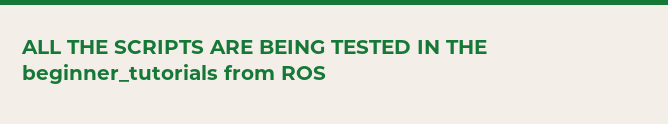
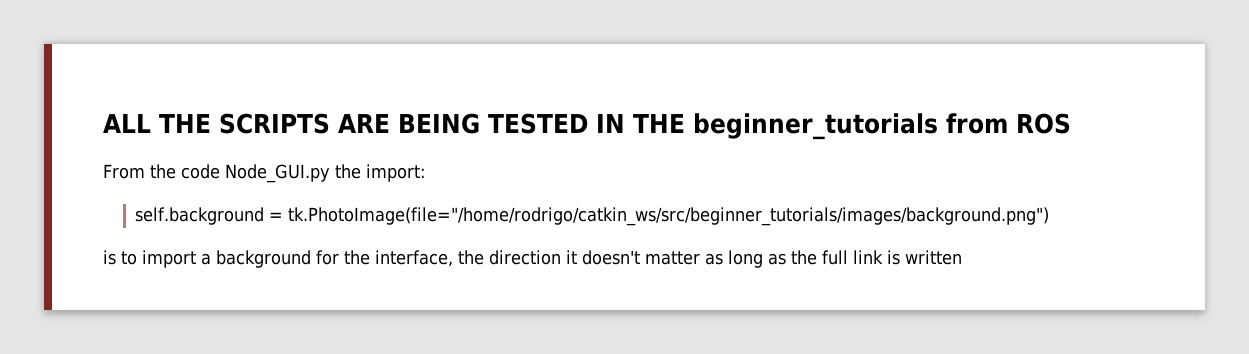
+ From the code Node_GUI.py the import:
+ self.background = tk.PhotoImage(file="/home/rodrigo/catkin_ws/src/beginner_tutorials/images/background.png")
+ is to import a background for the interface, the direction it doesn't matter as long as the full link is written

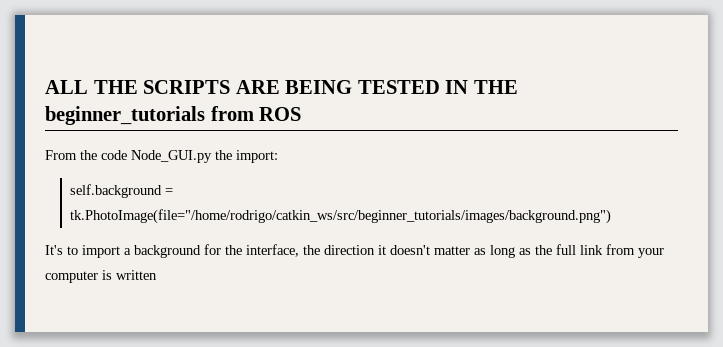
- is to import a background for the interface, the direction it doesn't matter as long as the full link is written
+ It's to import a background for the interface, the direction it doesn't matter as long as the full link from your computer is written

